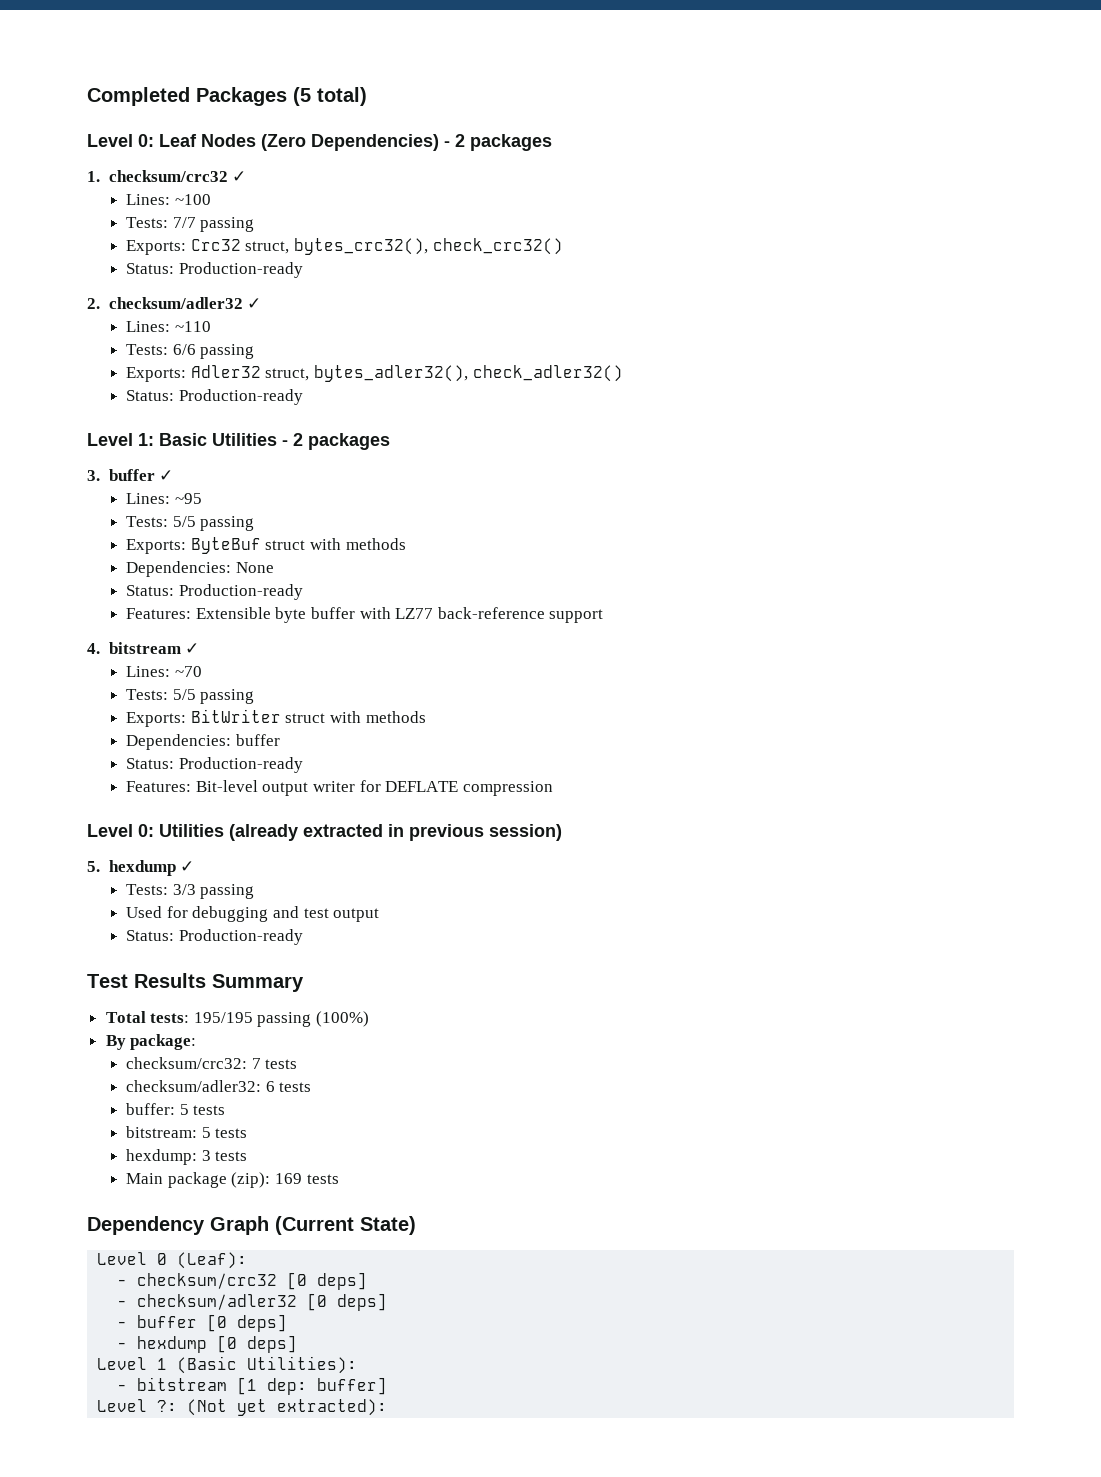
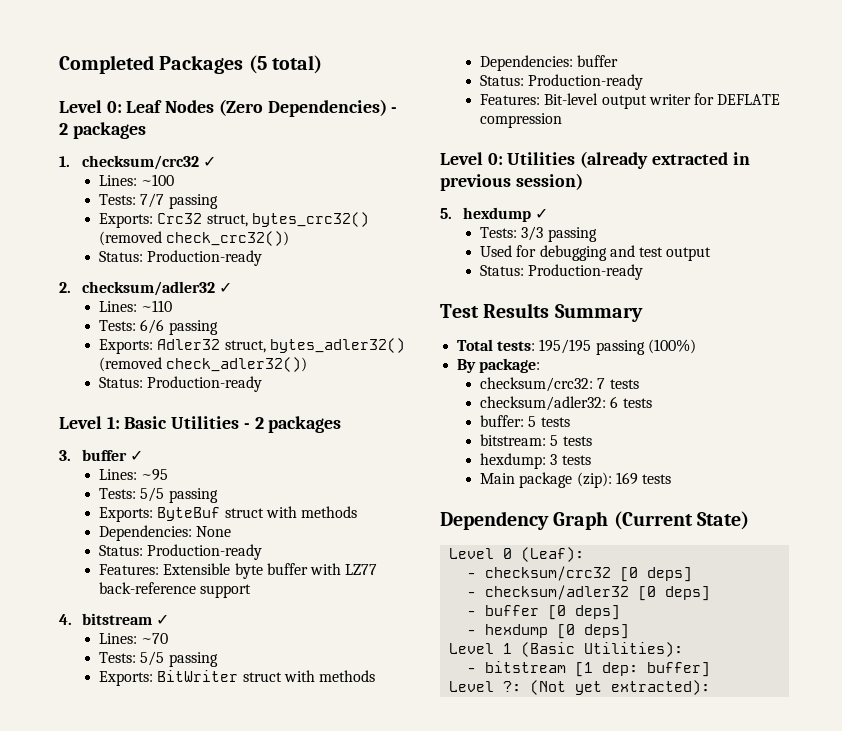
- Exports: Crc32 struct, bytes_crc32(), check_crc32()
+ Exports: Crc32 struct, bytes_crc32() (removed check_crc32())
- Exports: Adler32 struct, bytes_adler32(), check_adler32()
+ Exports: Adler32 struct, bytes_adler32() (removed check_adler32())

